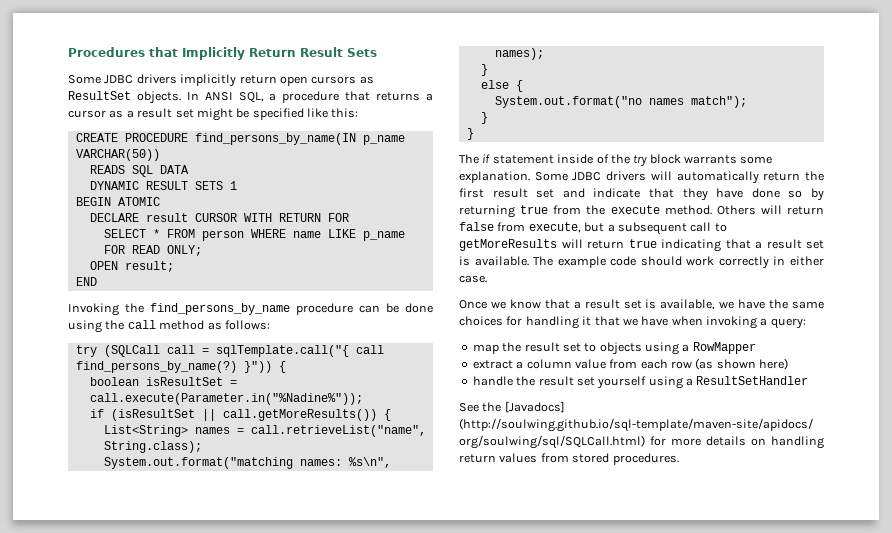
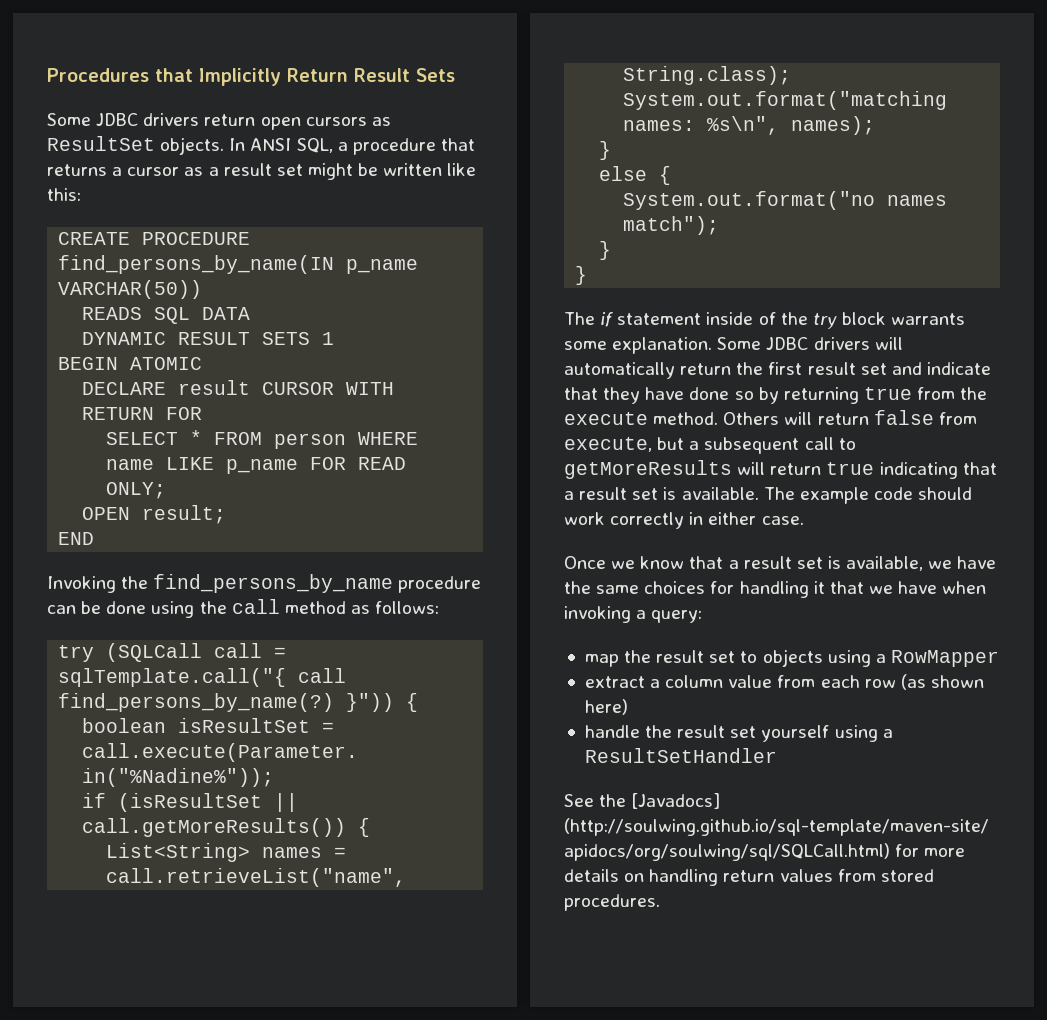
- Some JDBC drivers implicitly return open cursors as ResultSet objects.
+ Some JDBC drivers return open cursors as ResultSet objects.
- In ANSI SQL, a procedure that returns a cursor as a result set might be specified like this:
+ In ANSI SQL, a procedure that returns a cursor as a result set might be written like this:

